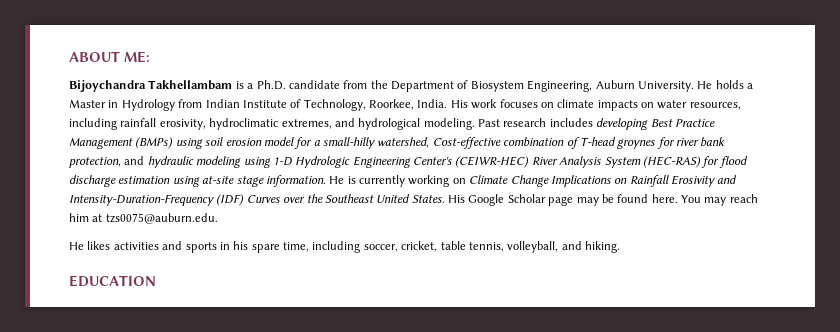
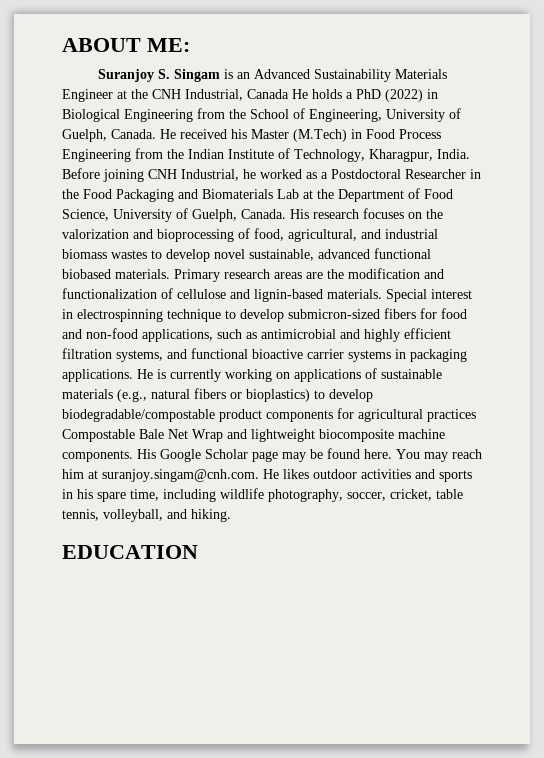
- Bijoychandra Takhellambam is a Ph.D. candidate from the Department of Biosystem Engineering, Auburn University. He holds a Master in Hydrology from Indian Institute of Technology, Roorkee, India. His work focuses on climate impacts on water resources, including rainfall erosivity, hydroclimatic extremes, and hydrological modeling. Past research includes developing Best Practice Management (BMPs) using soil erosion model for a small-hilly watershed, Cost-effective combination of T-head groynes for river bank protection, and hydraulic modeling using 1-D Hydrologic Engineering Center's (CEIWR-HEC) River Analysis System (HEC-RAS) for flood discharge estimation using at-site stage information.
+ Suranjoy S. Singam is an Advanced Sustainability Materials Engineer at the CNH Industrial, Canada He holds a PhD (2022) in Biological Engineering from the School of Engineering, University of Guelph, Canada. He received his Master (M.Tech) in Food Process Engineering from the Indian Institute of Technology, Kharagpur, India. Before joining CNH Industrial, he worked as a Postdoctoral Researcher in the Food Packaging and Biomaterials Lab at the Department of Food Science, University of Guelph, Canada. His research focuses on the valorization and bioprocessing of food, agricultural, and industrial biomass wastes to develop novel sustainable, advanced functional biobased materials. Primary research areas are the modification and functionalization of cellulose and lignin-based materials. Special interest in electrospinning technique to develop submicron-sized fibers for food and non-food applications, such as antimicrobial and highly efficient filtration systems, and functional bioactive carrier systems in packaging applications.
- He is currently working on Climate Change Implications on Rainfall Erosivity and Intensity-Duration-Frequency (IDF) Curves over the Southeast United States.
+ He is currently working on applications of sustainable materials (e.g., natural fibers or bioplastics) to develop biodegradable/compostable product components for agricultural practices Compostable Bale Net Wrap and lightweight biocomposite machine components.
- You may reach him at tzs0075@auburn.edu.
- He likes activities and sports in his spare time, including soccer, cricket, table tennis, volleyball, and hiking.
+ You may reach him at suranjoy.singam@cnh.com. He likes outdoor activities and sports in his spare time, including wildlife photography, soccer, cricket, table tennis, volleyball, and hiking.

